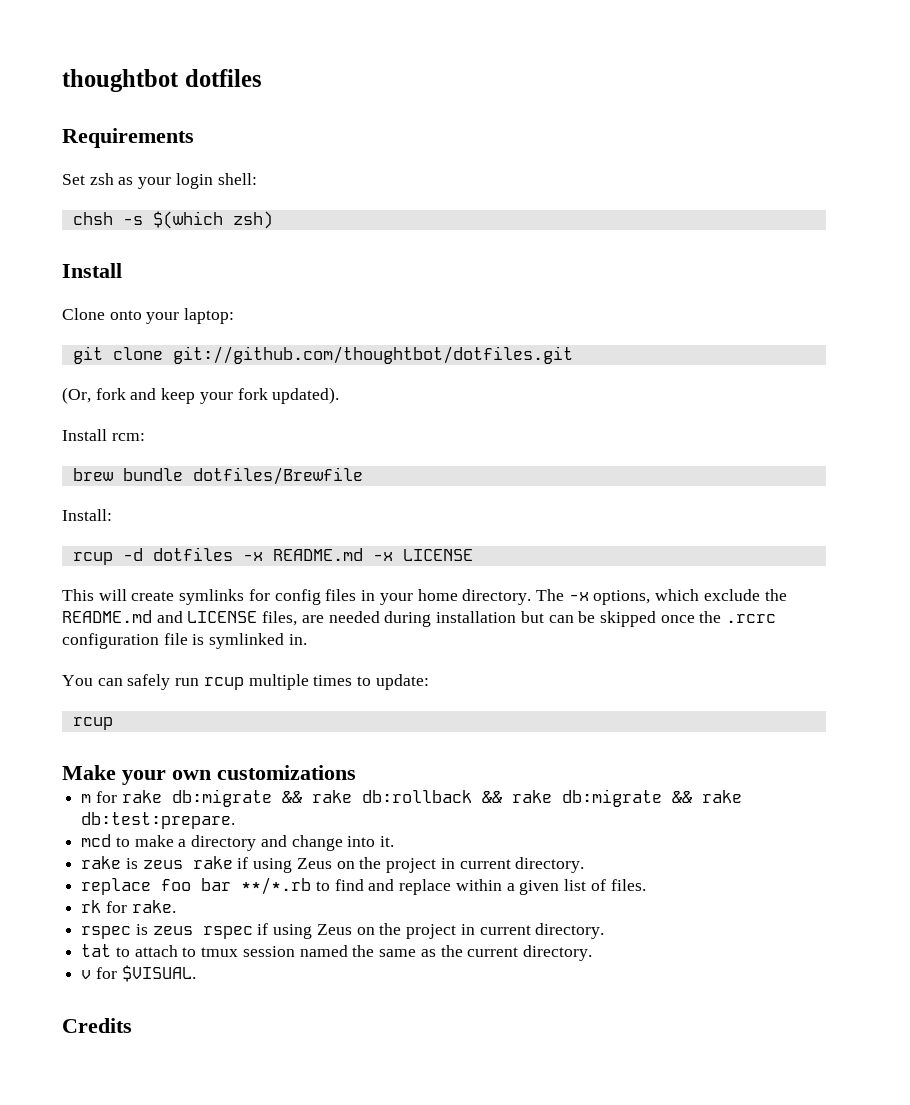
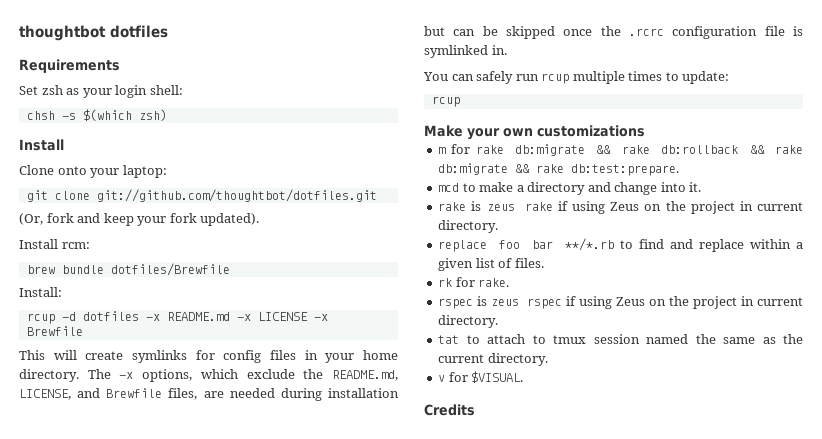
- rcup -d dotfiles -x README.md -x LICENSE
+ rcup -d dotfiles -x README.md -x LICENSE -x Brewfile
- The -x options, which exclude the README.md and LICENSE files, are needed during installation but can be skipped once the .rcrc configuration file is symlinked in.
+ The -x options, which exclude the README.md, LICENSE, and Brewfile files, are needed during installation but can be skipped once the .rcrc configuration file is symlinked in.

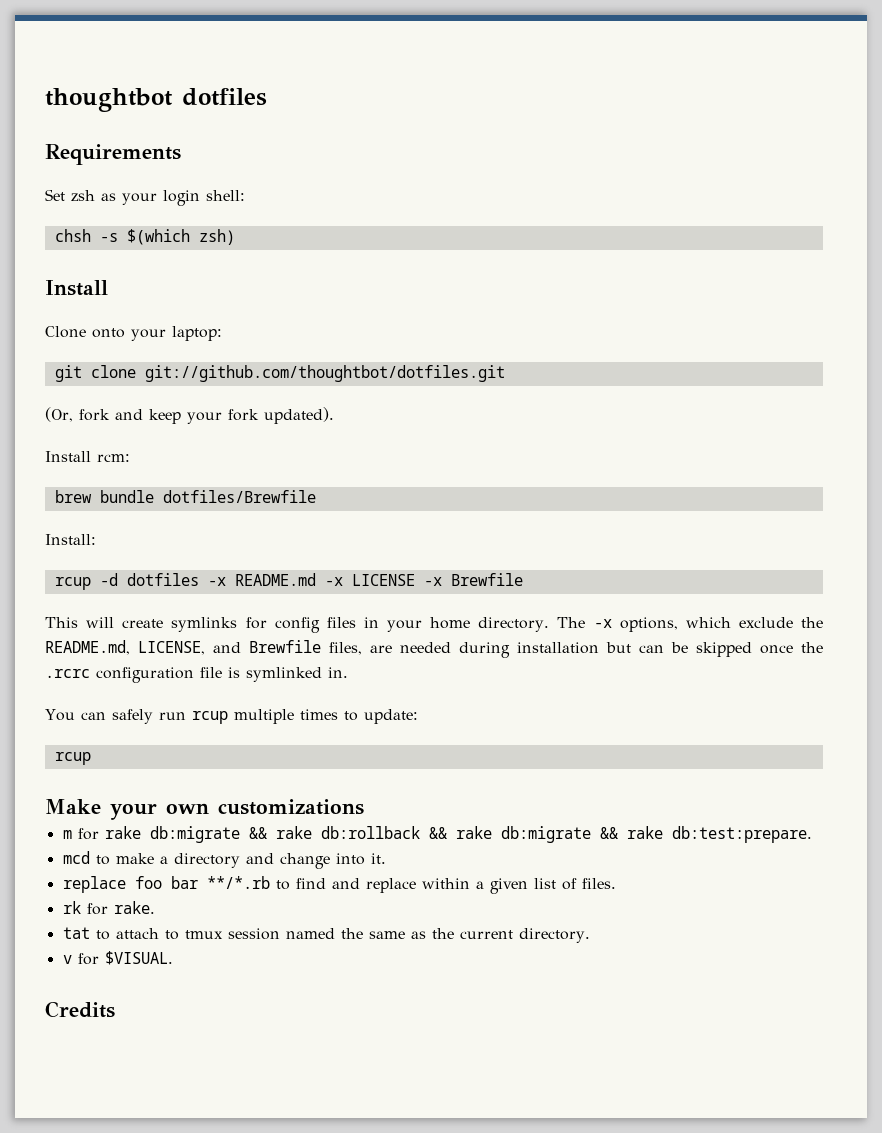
- rake is zeus rake if using Zeus on the project in current directory.
- rspec is zeus rspec if using Zeus on the project in current directory.

